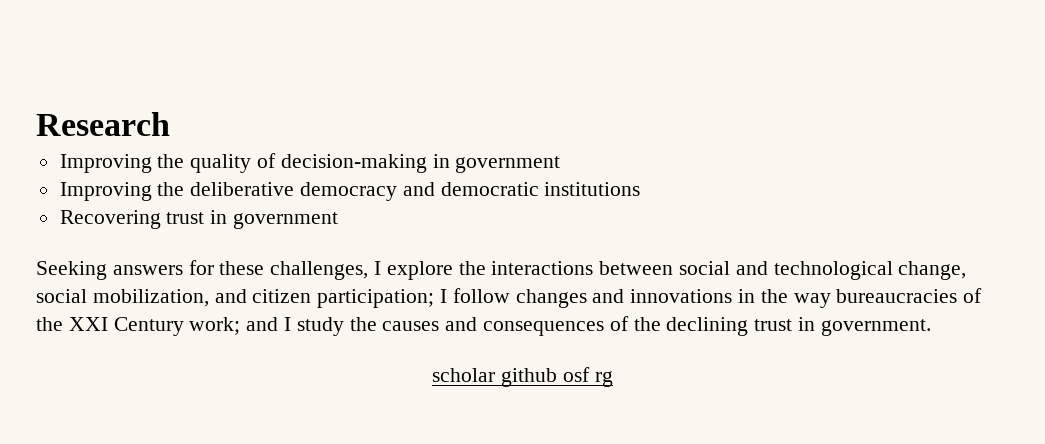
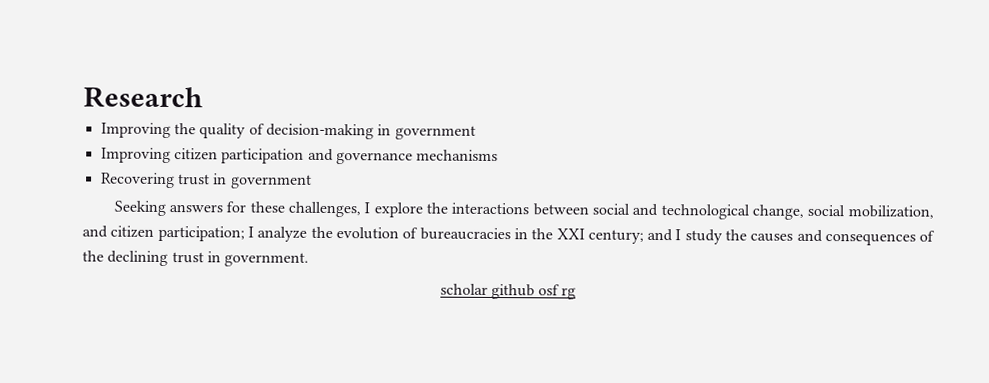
- Improving the deliberative democracy and democratic institutions
+ Improving citizen participation and governance mechanisms
- Seeking answers for these challenges, I explore the interactions between social and technological change, social mobilization, and citizen participation; I follow changes and innovations in the way bureaucracies of the XXI Century work; and I study the causes and consequences of the declining trust in government.
+ Seeking answers for these challenges, I explore the interactions between social and technological change, social mobilization, and citizen participation; I analyze the evolution of bureaucracies in the XXI century; and I study the causes and consequences of the declining trust in government.

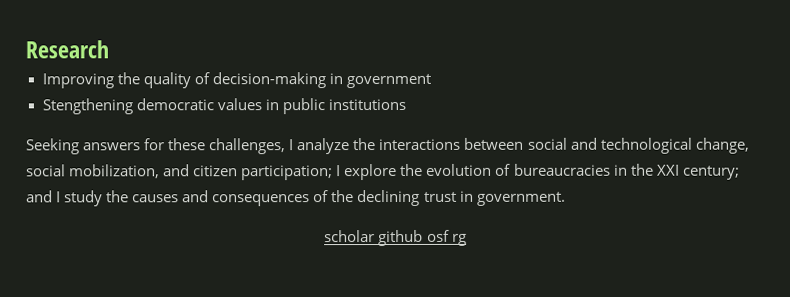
- Improving citizen participation and governance mechanisms
- Recovering trust in government
+ Stengthening democratic values in public institutions
- Seeking answers for these challenges, I explore the interactions between social and technological change, social mobilization, and citizen participation; I analyze the evolution of bureaucracies in the XXI century; and I study the causes and consequences of the declining trust in government.
+ Seeking answers for these challenges, I analyze the interactions between social and technological change, social mobilization, and citizen participation; I explore the evolution of bureaucracies in the XXI century; and I study the causes and consequences of the declining trust in government.

